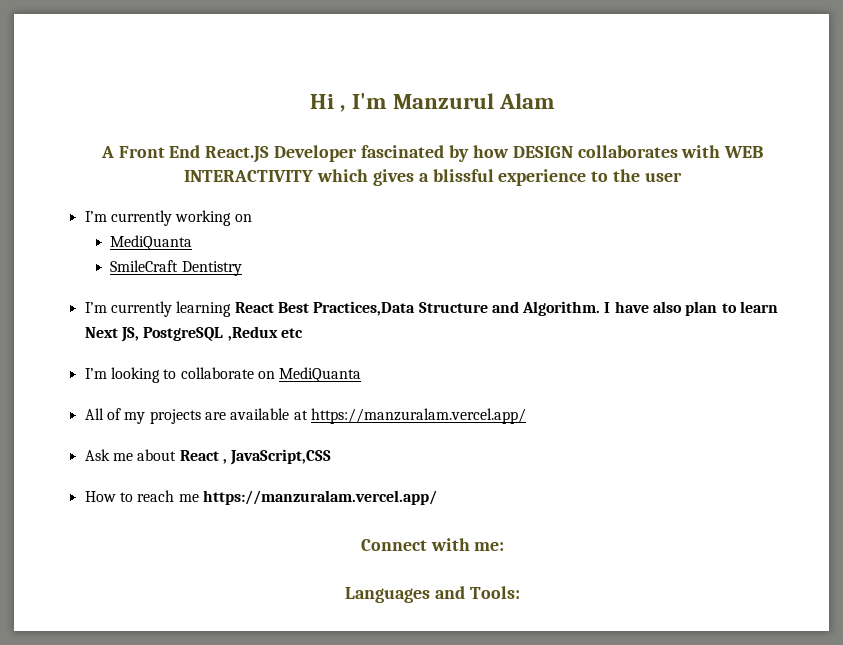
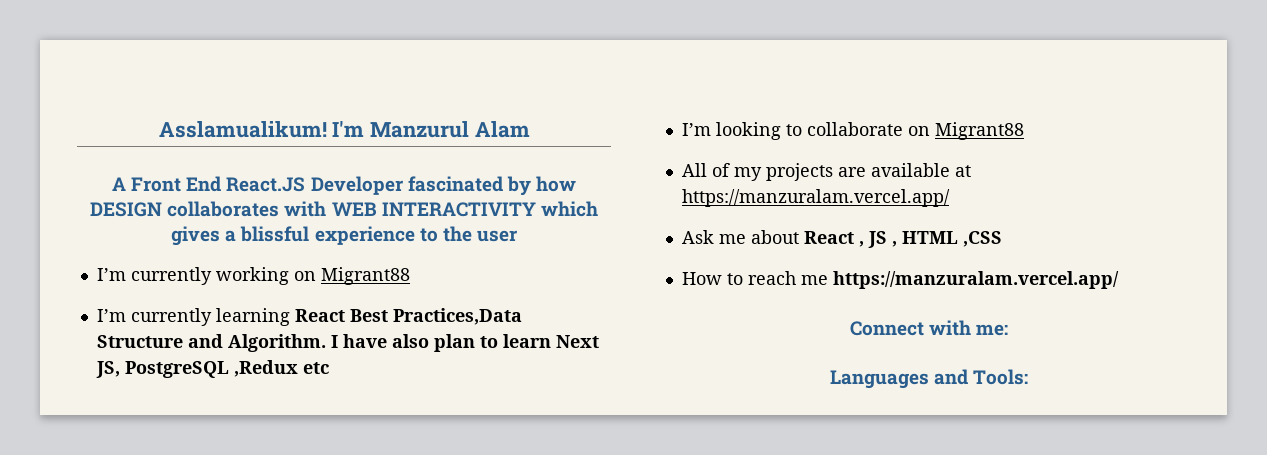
- Hi , I'm Manzurul Alam
+ Asslamualikum! I'm Manzurul Alam
- I’m currently working on
- MediQuanta
- SmileCraft Dentistry
+ I’m currently working on Migrant88
- I’m looking to collaborate on MediQuanta
+ I’m looking to collaborate on Migrant88
- Ask me about React , JavaScript,CSS
+ Ask me about React , JS , HTML ,CSS

